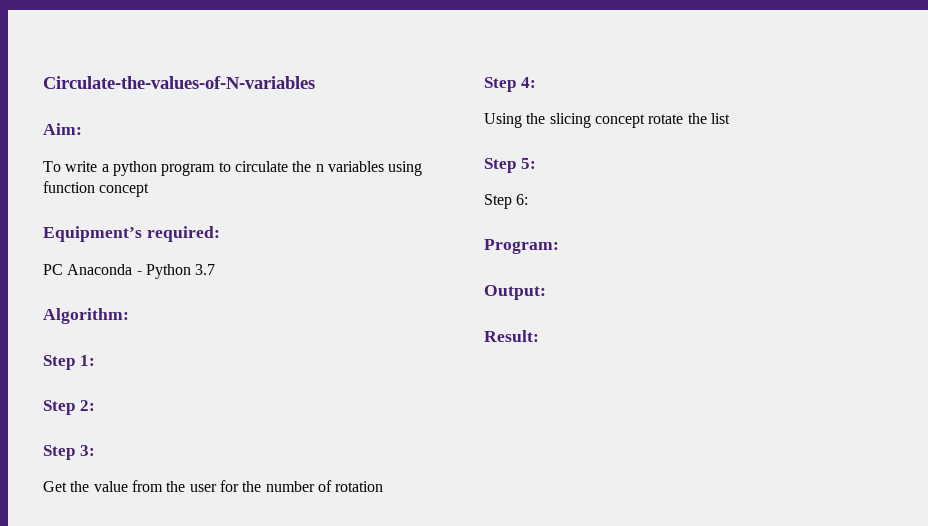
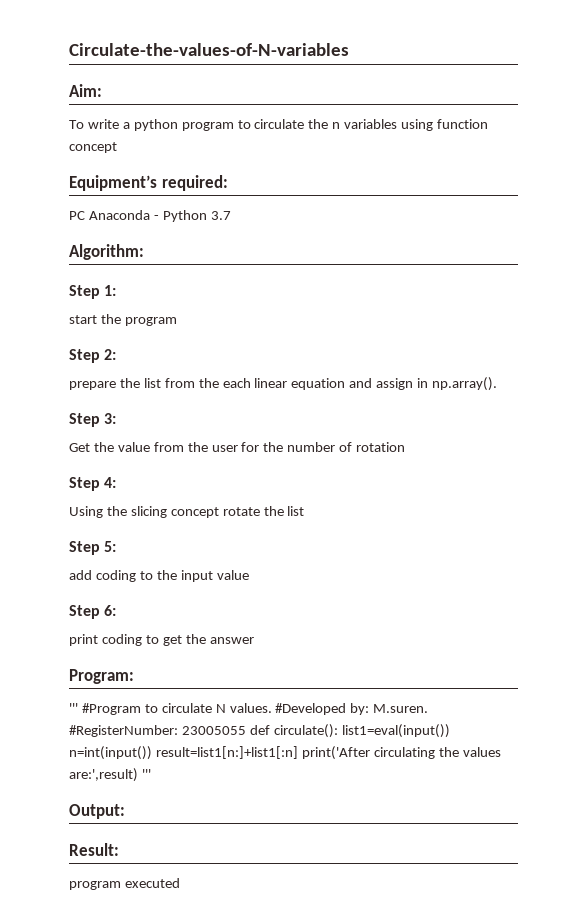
+ start the program
+ prepare the list from the each linear equation and assign in np.array().
+ add coding to the input value
  Step 6:
+ print coding to get the answer
  Program:
+ ''' #Program to circulate N values. #Developed by: M.suren. #RegisterNumber: 23005055 def circulate(): list1=eval(input()) n=int(input()) result=list1[n:]+list1[:n] print('After circulating the values are:',result) '''
+ program executed

